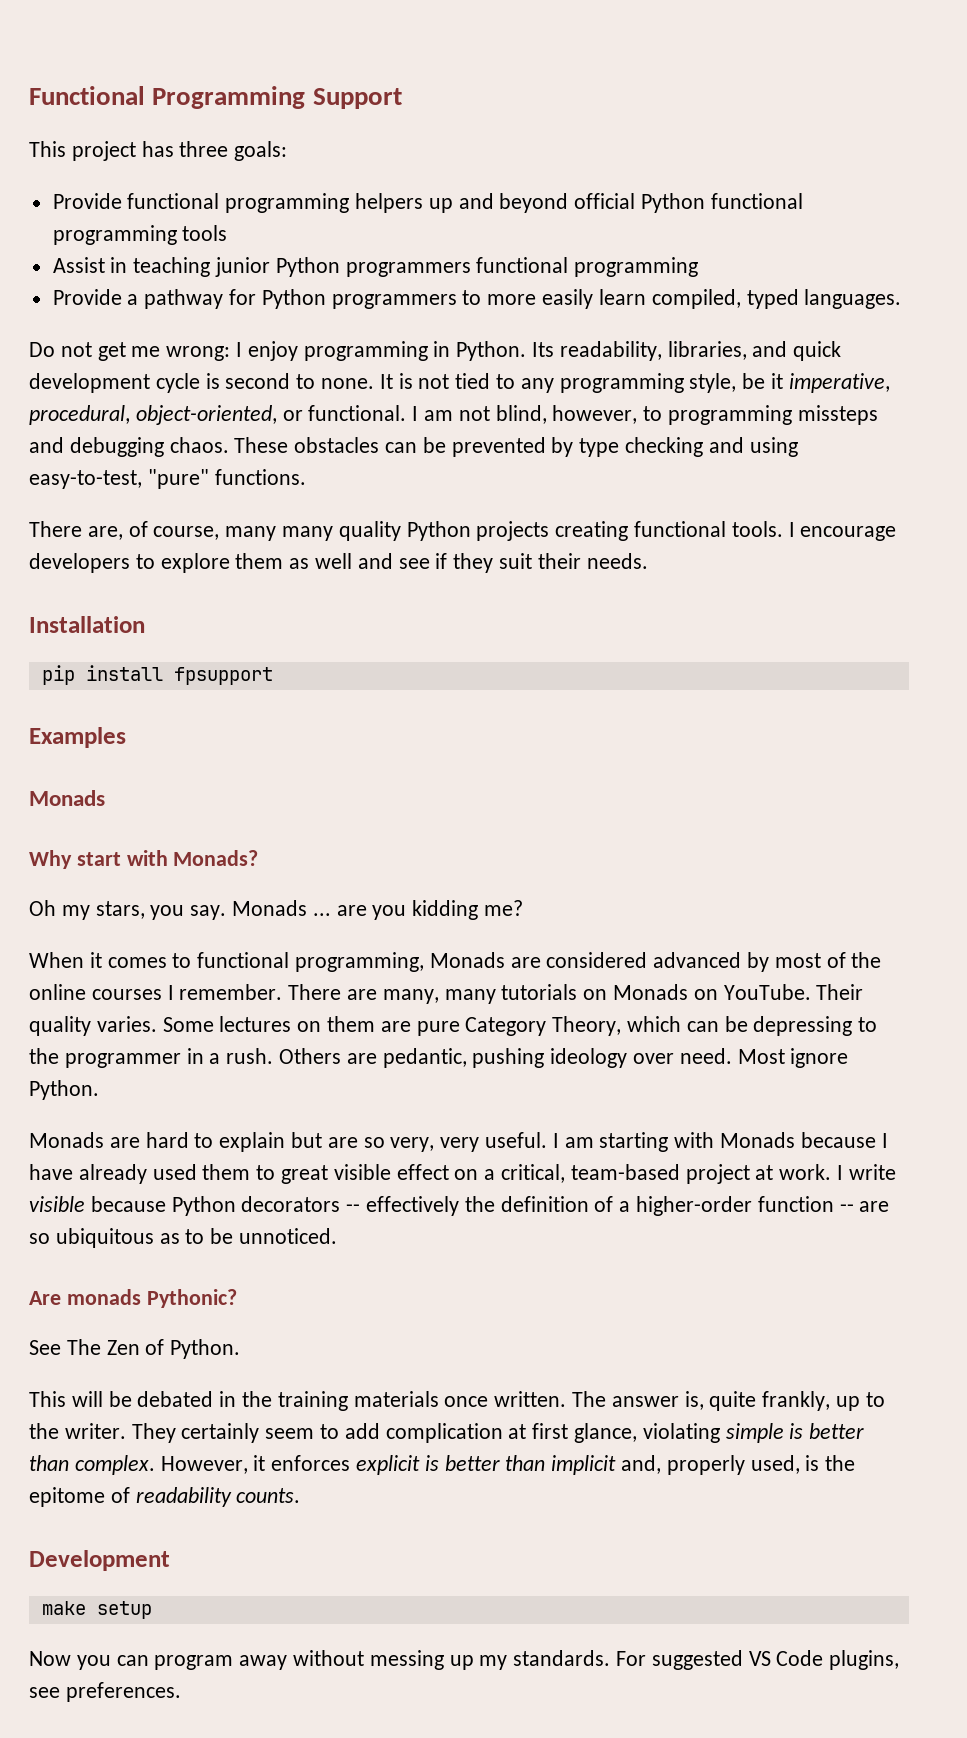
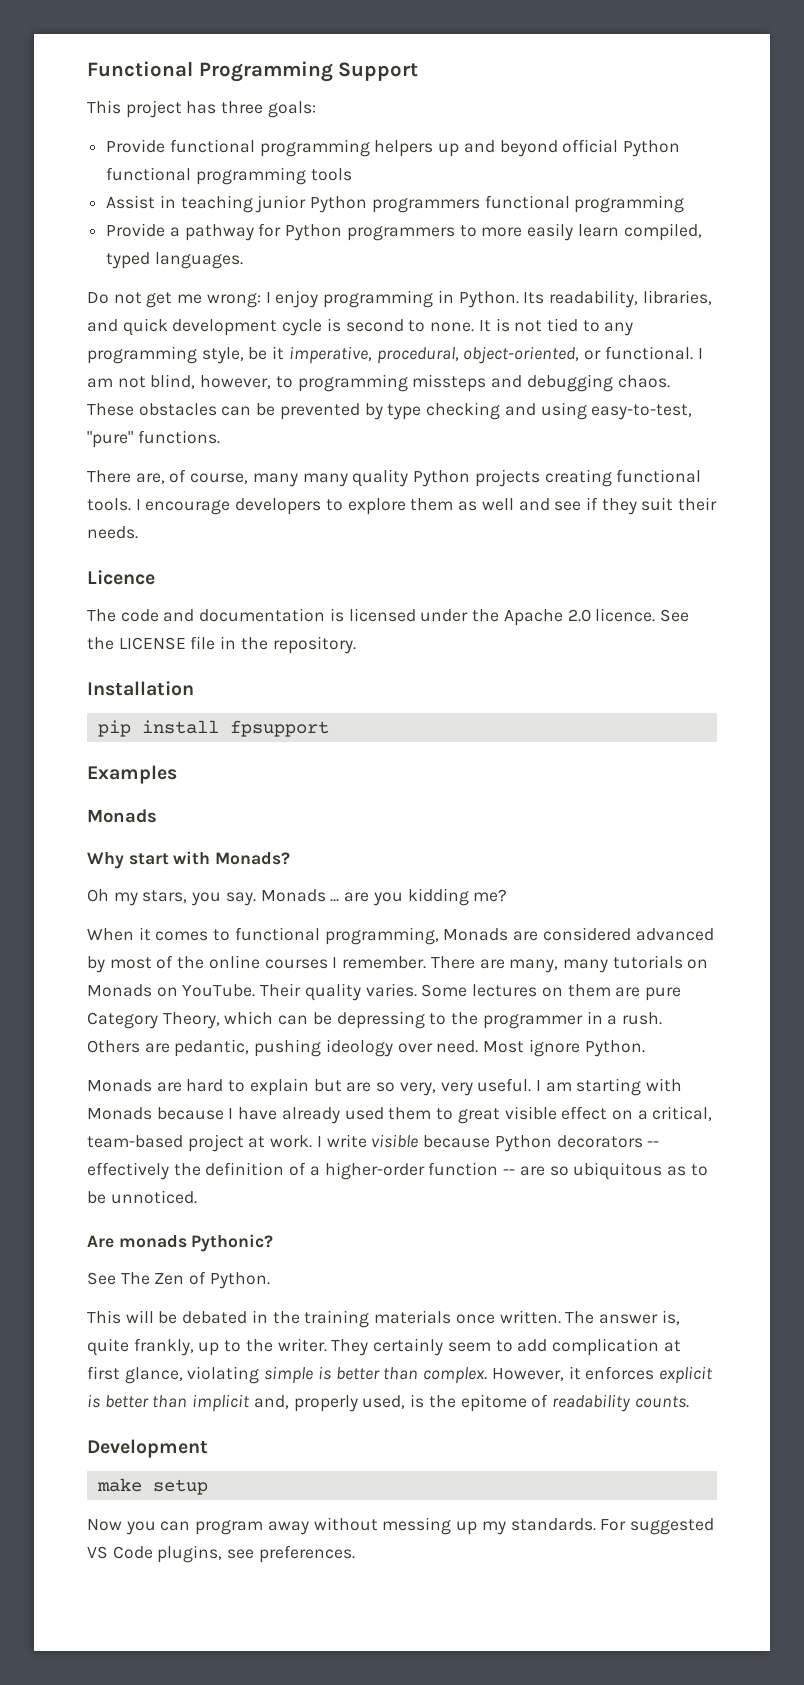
+ Licence
+ The code and documentation is licensed under the Apache 2.0 licence. See the LICENSE file in the repository.

